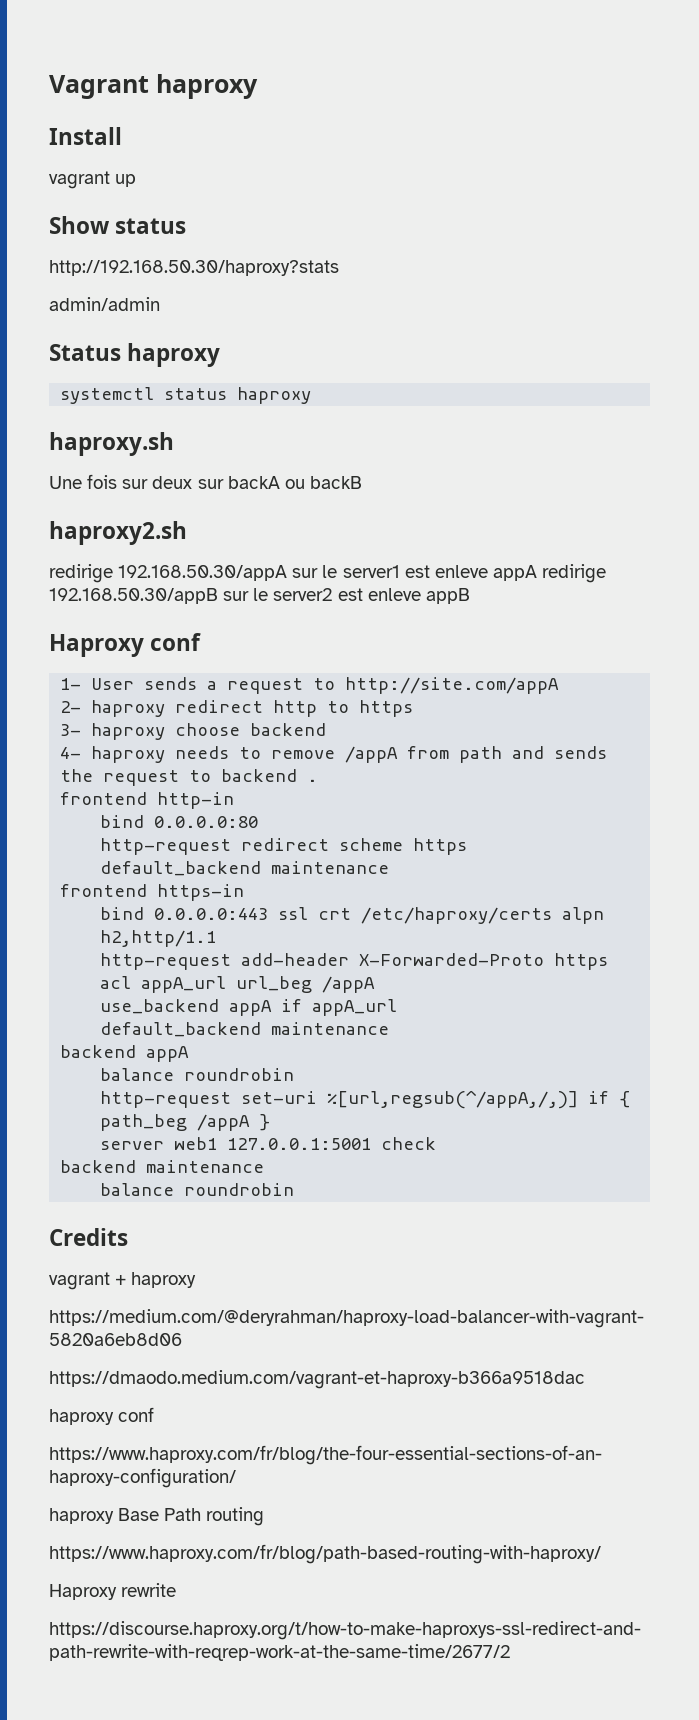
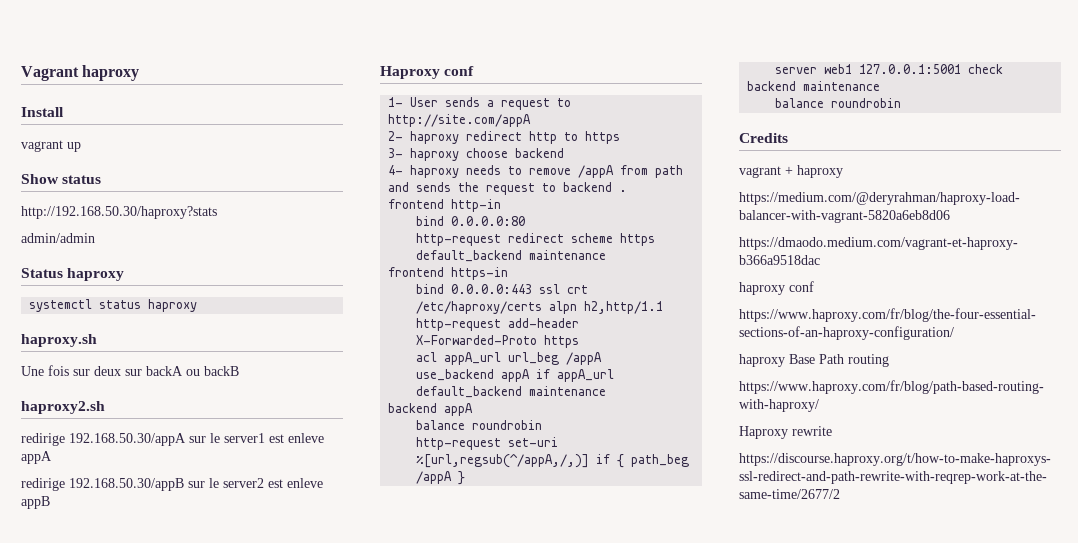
- redirige 192.168.50.30/appA sur le server1 est enleve appA redirige 192.168.50.30/appB sur le server2 est enleve appB
+ redirige 192.168.50.30/appA sur le server1 est enleve appA
+ redirige 192.168.50.30/appB sur le server2 est enleve appB

